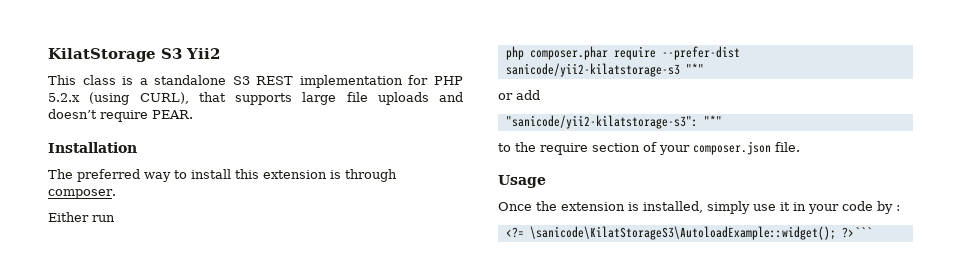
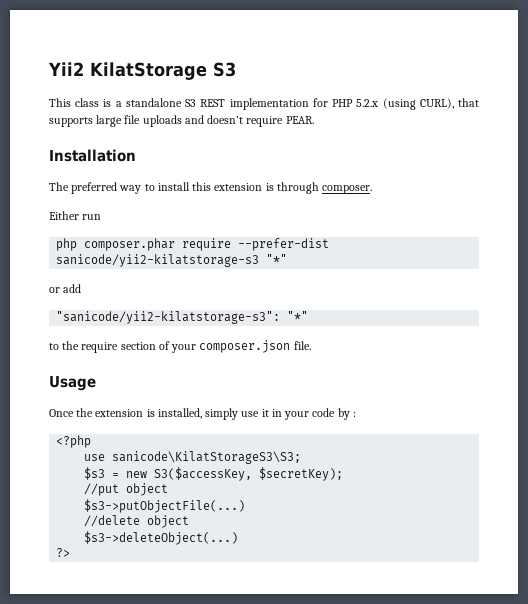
- KilatStorage S3 Yii2
+ Yii2 KilatStorage S3
- <?= \sanicode\KilatStorageS3\AutoloadExample::widget(); ?>```
+ <?php
+ use sanicode\KilatStorageS3\S3;
+ $s3 = new S3($accessKey, $secretKey);
+ //put object
+ $s3->putObjectFile(...)
+ //delete object
+ $s3->deleteObject(...)
+ ?>

